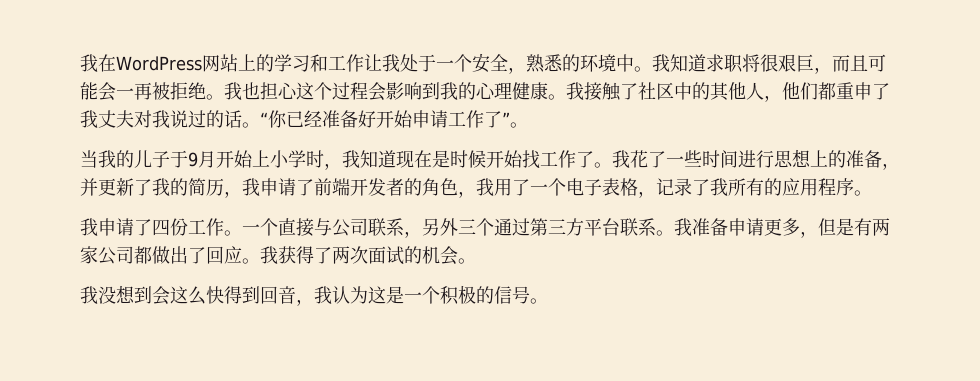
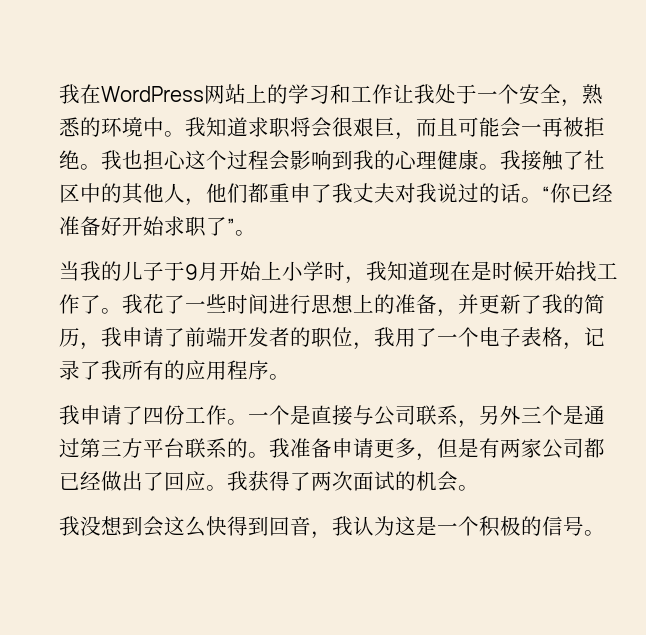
- 我知道求职将很艰巨，而且可能会一再被拒绝。
+ 我知道求职将会很艰巨，而且可能会一再被拒绝。
- “你已经准备好开始申请工作了”。
+ “你已经准备好开始求职了”。
- 我花了一些时间进行思想上的准备，并更新了我的简历，我申请了前端开发者的角色，我用了一个电子表格，记录了我所有的应用程序。
+ 我花了一些时间进行思想上的准备，并更新了我的简历，我申请了前端开发者的职位，我用了一个电子表格，记录了我所有的应用程序。
- 一个直接与公司联系，另外三个通过第三方平台联系。
+ 一个是直接与公司联系，另外三个是通过第三方平台联系的。
- 我准备申请更多，但是有两家公司都做出了回应。
+ 我准备申请更多，但是有两家公司都已经做出了回应。

